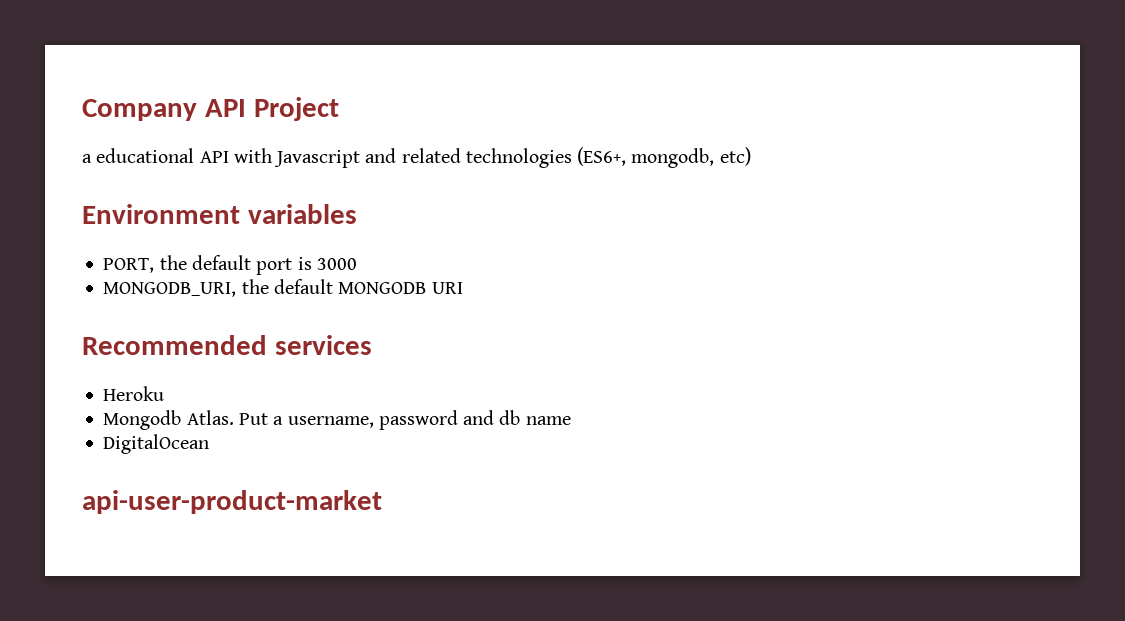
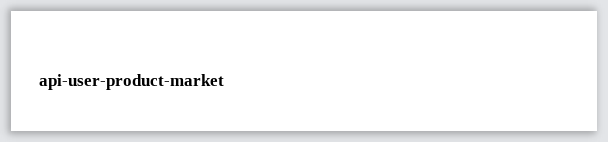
- Company API Project
- a educational API with Javascript and related technologies (ES6+, mongodb, etc)
- Environment variables
- PORT, the default port is 3000
- MONGODB_URI, the default MONGODB URI
- Recommended services
- Heroku
- Mongodb Atlas. Put a username, password and db name
- DigitalOcean

